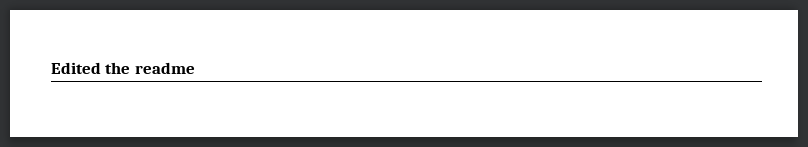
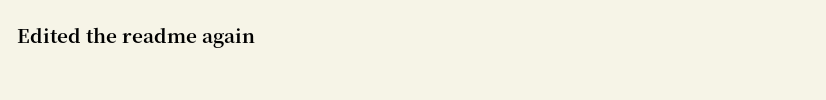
- Edited the readme
+ Edited the readme again

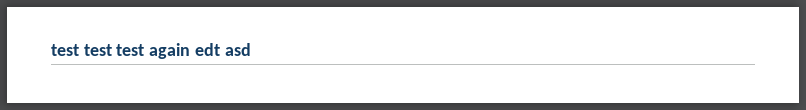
- Edited the readme again
+ test test test again edt asd

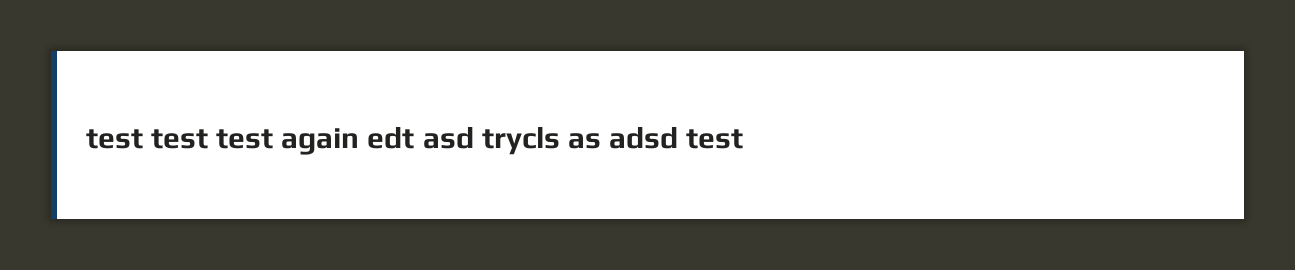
- test test test again edt asd
+ test test test again edt asd trycls as adsd test

